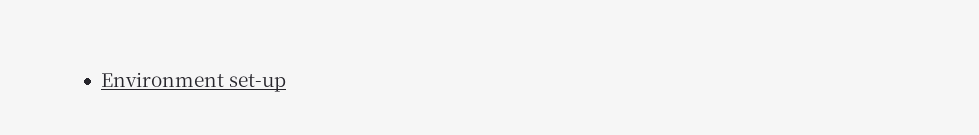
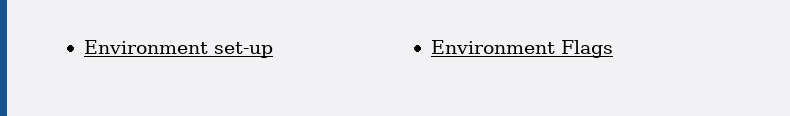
+ Environment Flags

